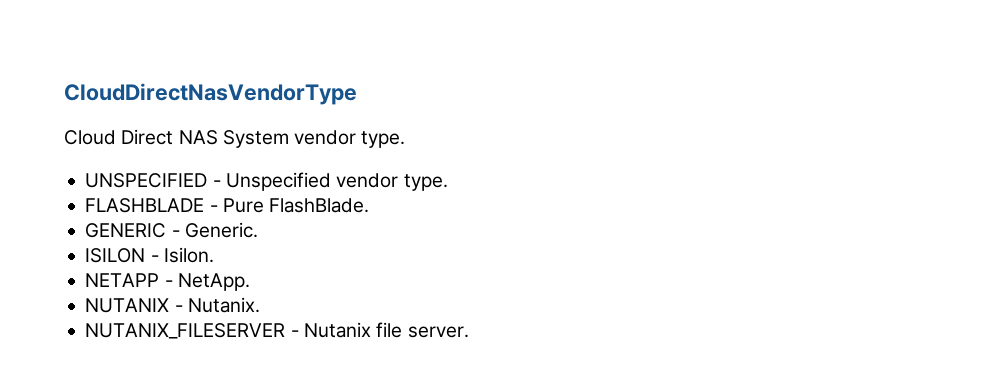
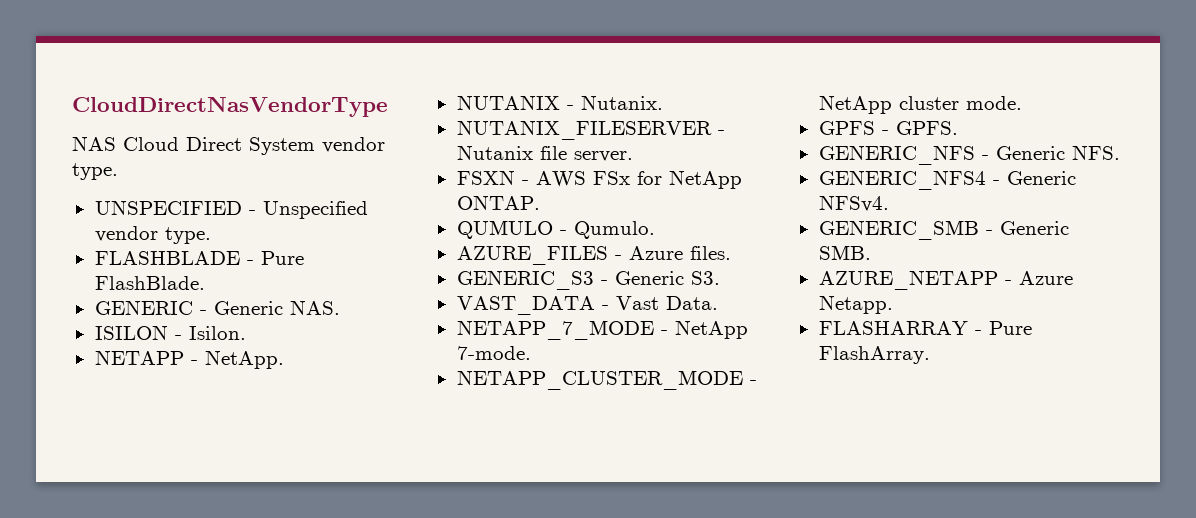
- Cloud Direct NAS System vendor type.
+ NAS Cloud Direct System vendor type.
- GENERIC - Generic.
+ GENERIC - Generic NAS.
+ FSXN - AWS FSx for NetApp ONTAP.
+ QUMULO - Qumulo.
+ AZURE_FILES - Azure files.
+ GENERIC_S3 - Generic S3.
+ VAST_DATA - Vast Data.
+ NETAPP_7_MODE - NetApp 7-mode.
+ NETAPP_CLUSTER_MODE - NetApp cluster mode.
+ GPFS - GPFS.
+ GENERIC_NFS - Generic NFS.
+ GENERIC_NFS4 - Generic NFSv4.
+ GENERIC_SMB - Generic SMB.
+ AZURE_NETAPP - Azure Netapp.
+ FLASHARRAY - Pure FlashArray.

